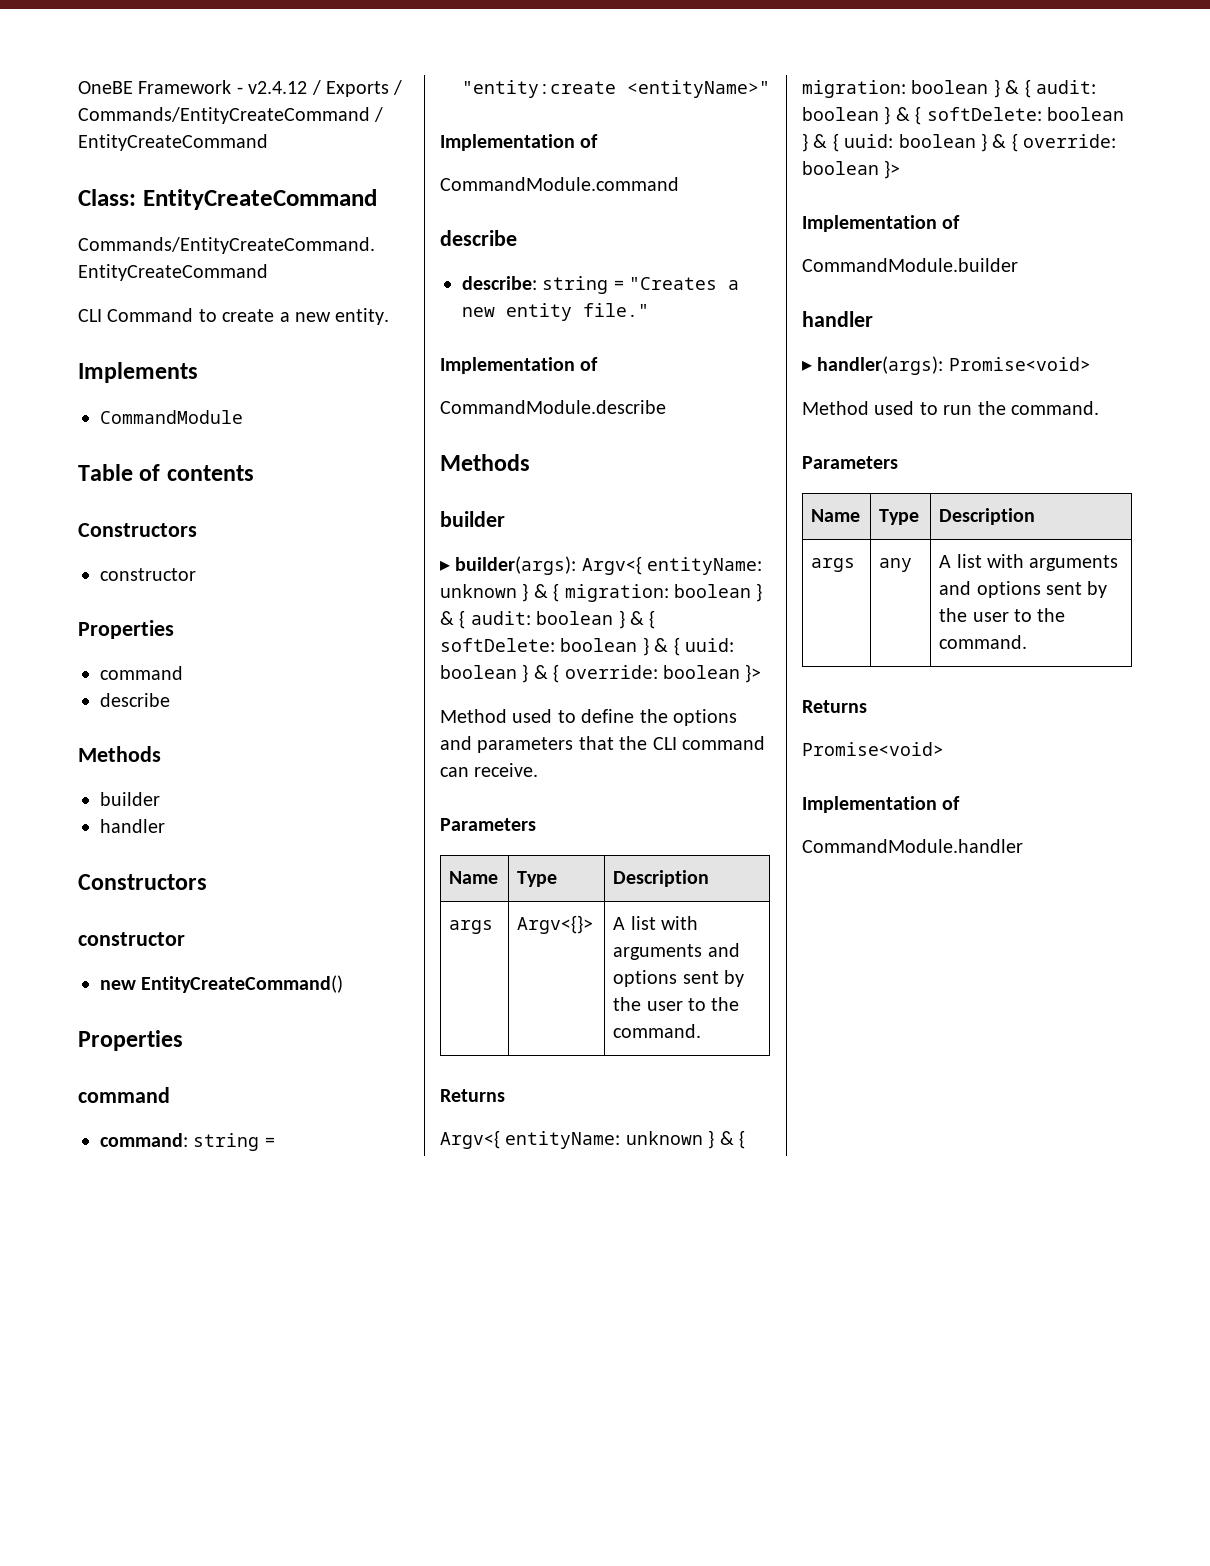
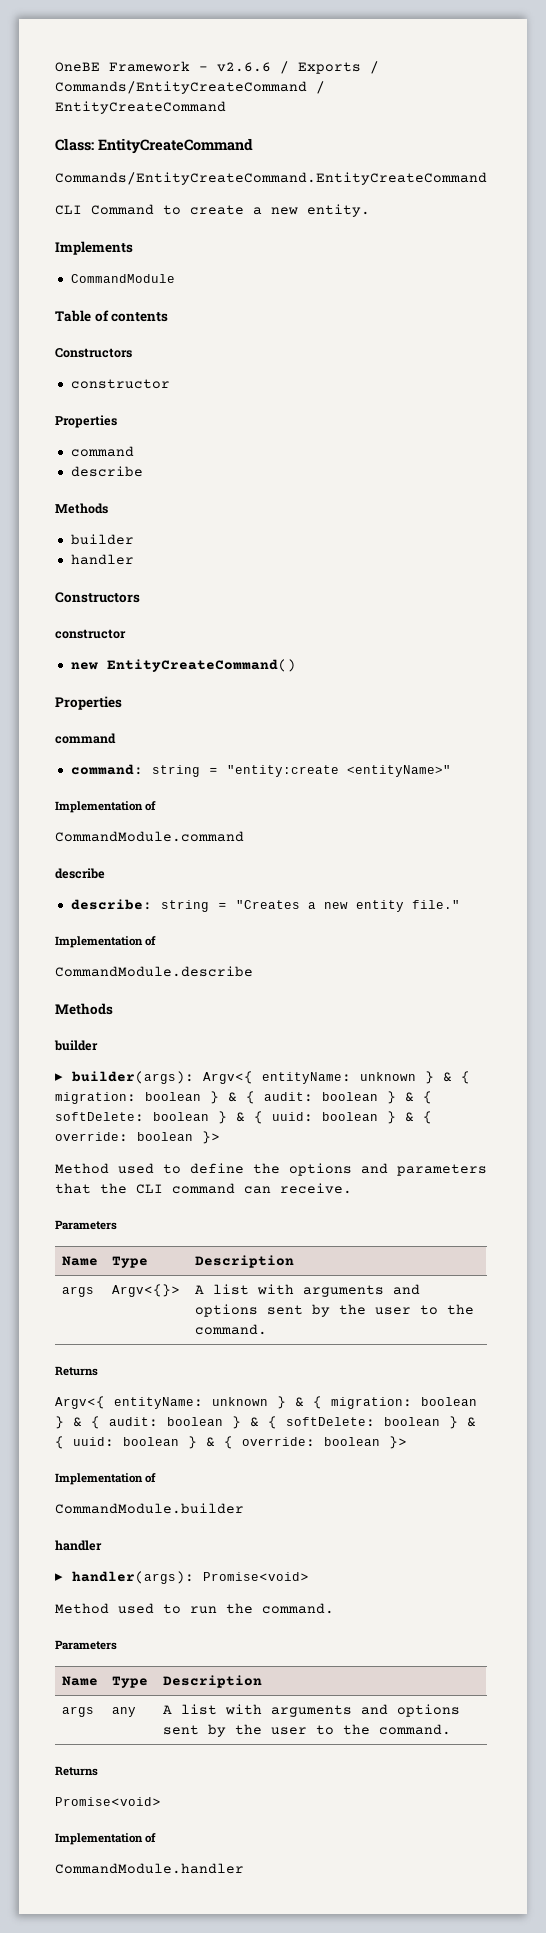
- OneBE Framework - v2.4.12 / Exports / Commands/EntityCreateCommand / EntityCreateCommand
+ OneBE Framework - v2.6.6 / Exports / Commands/EntityCreateCommand / EntityCreateCommand

